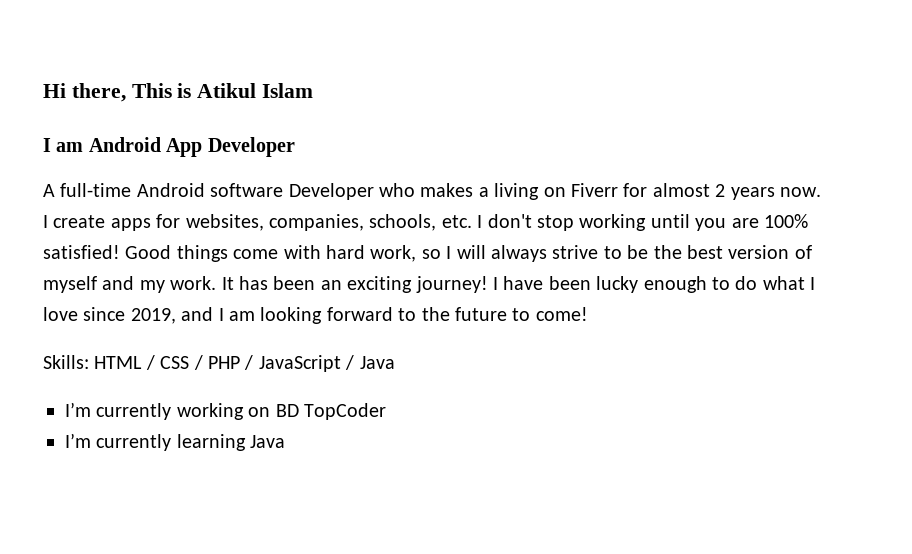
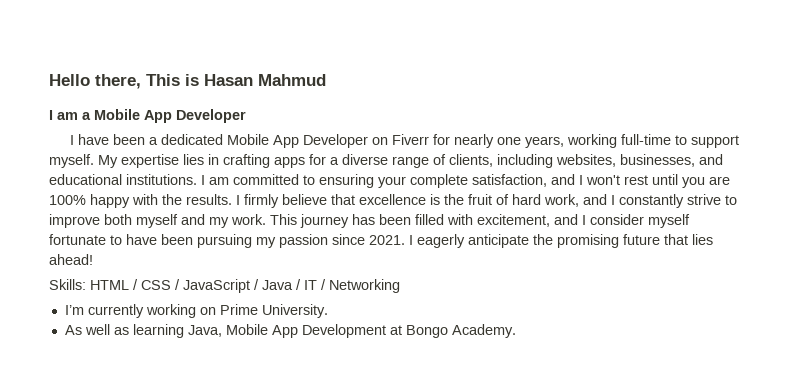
- Hi there, This is Atikul Islam
- I am Android App Developer
+ Hello there, This is Hasan Mahmud
+ I am a Mobile App Developer
- A full-time Android software Developer who makes a living on Fiverr for almost 2 years now. I create apps for websites, companies, schools, etc. I don't stop working until you are 100% satisfied! Good things come with hard work, so I will always strive to be the best version of myself and my work. It has been an exciting journey! I have been lucky enough to do what I love since 2019, and I am looking forward to the future to come!
+ I have been a dedicated Mobile App Developer on Fiverr for nearly one years, working full-time to support myself. My expertise lies in crafting apps for a diverse range of clients, including websites, businesses, and educational institutions. I am committed to ensuring your complete satisfaction, and I won't rest until you are 100% happy with the results. I firmly believe that excellence is the fruit of hard work, and I constantly strive to improve both myself and my work. This journey has been filled with excitement, and I consider myself fortunate to have been pursuing my passion since 2021. I eagerly anticipate the promising future that lies ahead!
- Skills: HTML / CSS / PHP / JavaScript / Java
+ Skills: HTML / CSS / JavaScript / Java / IT / Networking
- I’m currently working on BD TopCoder
- I’m currently learning Java
+ I’m currently working on Prime University.
+ As well as learning Java, Mobile App Development at Bongo Academy.

